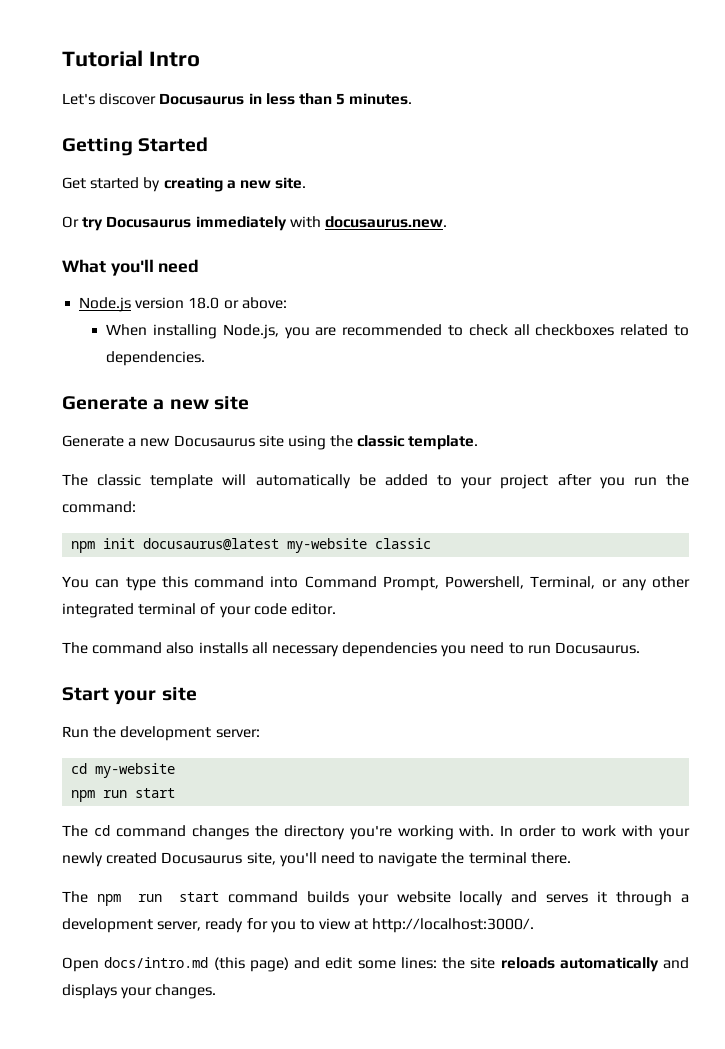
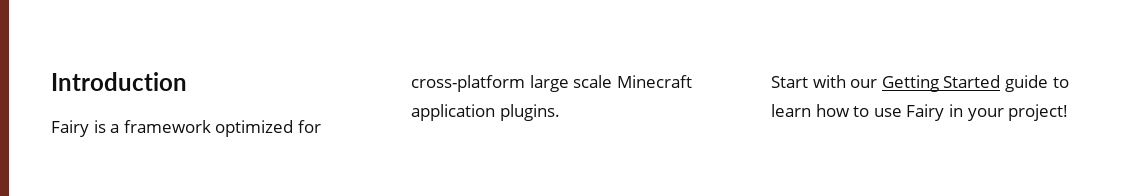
- Tutorial Intro
- Let's discover Docusaurus in less than 5 minutes.
- Getting Started
- Get started by creating a new site.
- Or try Docusaurus immediately with docusaurus.new.
- What you'll need
- Node.js version 18.0 or above:
- When installing Node.js, you are recommended to check all checkboxes related to dependencies.
- Generate a new site
- Generate a new Docusaurus site using the classic template.
- The classic template will automatically be added to your project after you run the command:
- npm init docusaurus@latest my-website classic
- You can type this command into Command Prompt, Powershell, Terminal, or any other integrated terminal of your code editor.
- The command also installs all necessary dependencies you need to run Docusaurus.
- Start your site
- Run the development server:
- cd my-website
- npm run start
- The cd command changes the directory you're working with. In order to work with your newly created Docusaurus site, you'll need to navigate the terminal there.
- The npm run start command builds your website locally and serves it through a development server, ready for you to view at http://localhost:3000/.
- Open docs/intro.md (this page) and edit some lines: the site reloads automatically and displays your changes.
+ Introduction
+ Fairy is a framework optimized for cross-platform large scale Minecraft application plugins.
+ Start with our Getting Started guide to learn how to use Fairy in your project!

